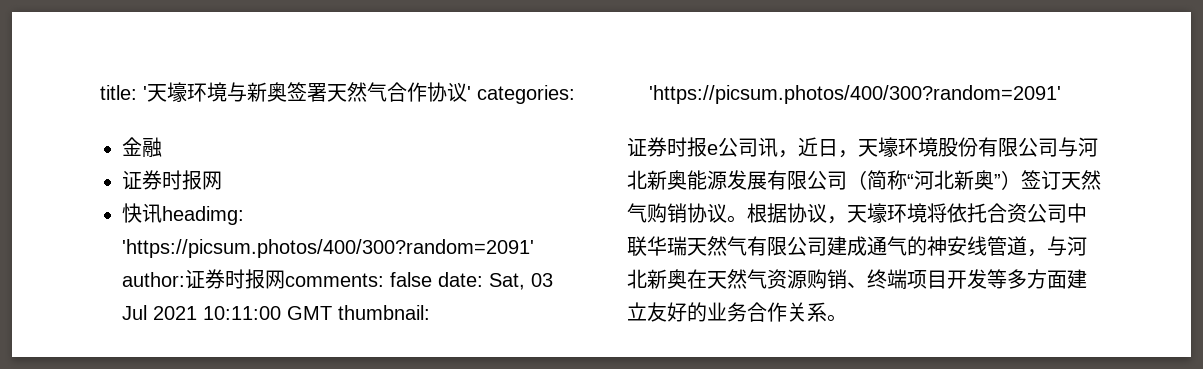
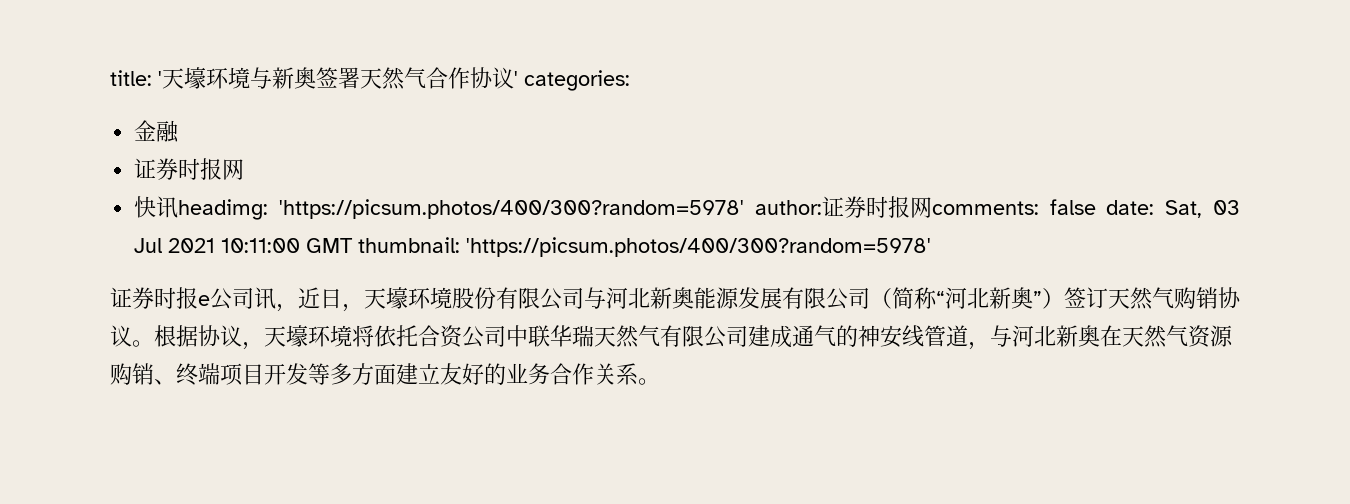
- 快讯headimg: 'https://picsum.photos/400/300?random=2091' author:证券时报网comments: false date: Sat, 03 Jul 2021 10:11:00 GMT thumbnail: 'https://picsum.photos/400/300?random=2091'
+ 快讯headimg: 'https://picsum.photos/400/300?random=5978' author:证券时报网comments: false date: Sat, 03 Jul 2021 10:11:00 GMT thumbnail: 'https://picsum.photos/400/300?random=5978'

